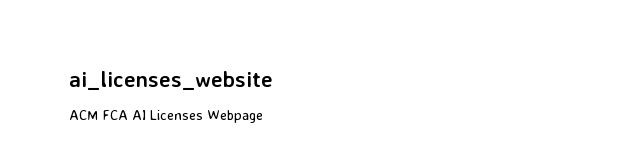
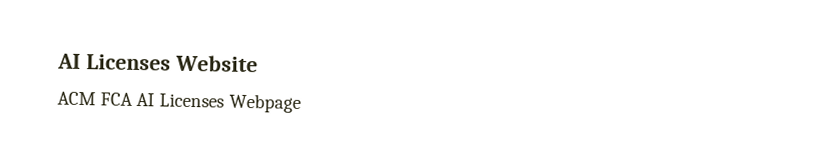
- ai_licenses_website
+ AI Licenses Website

